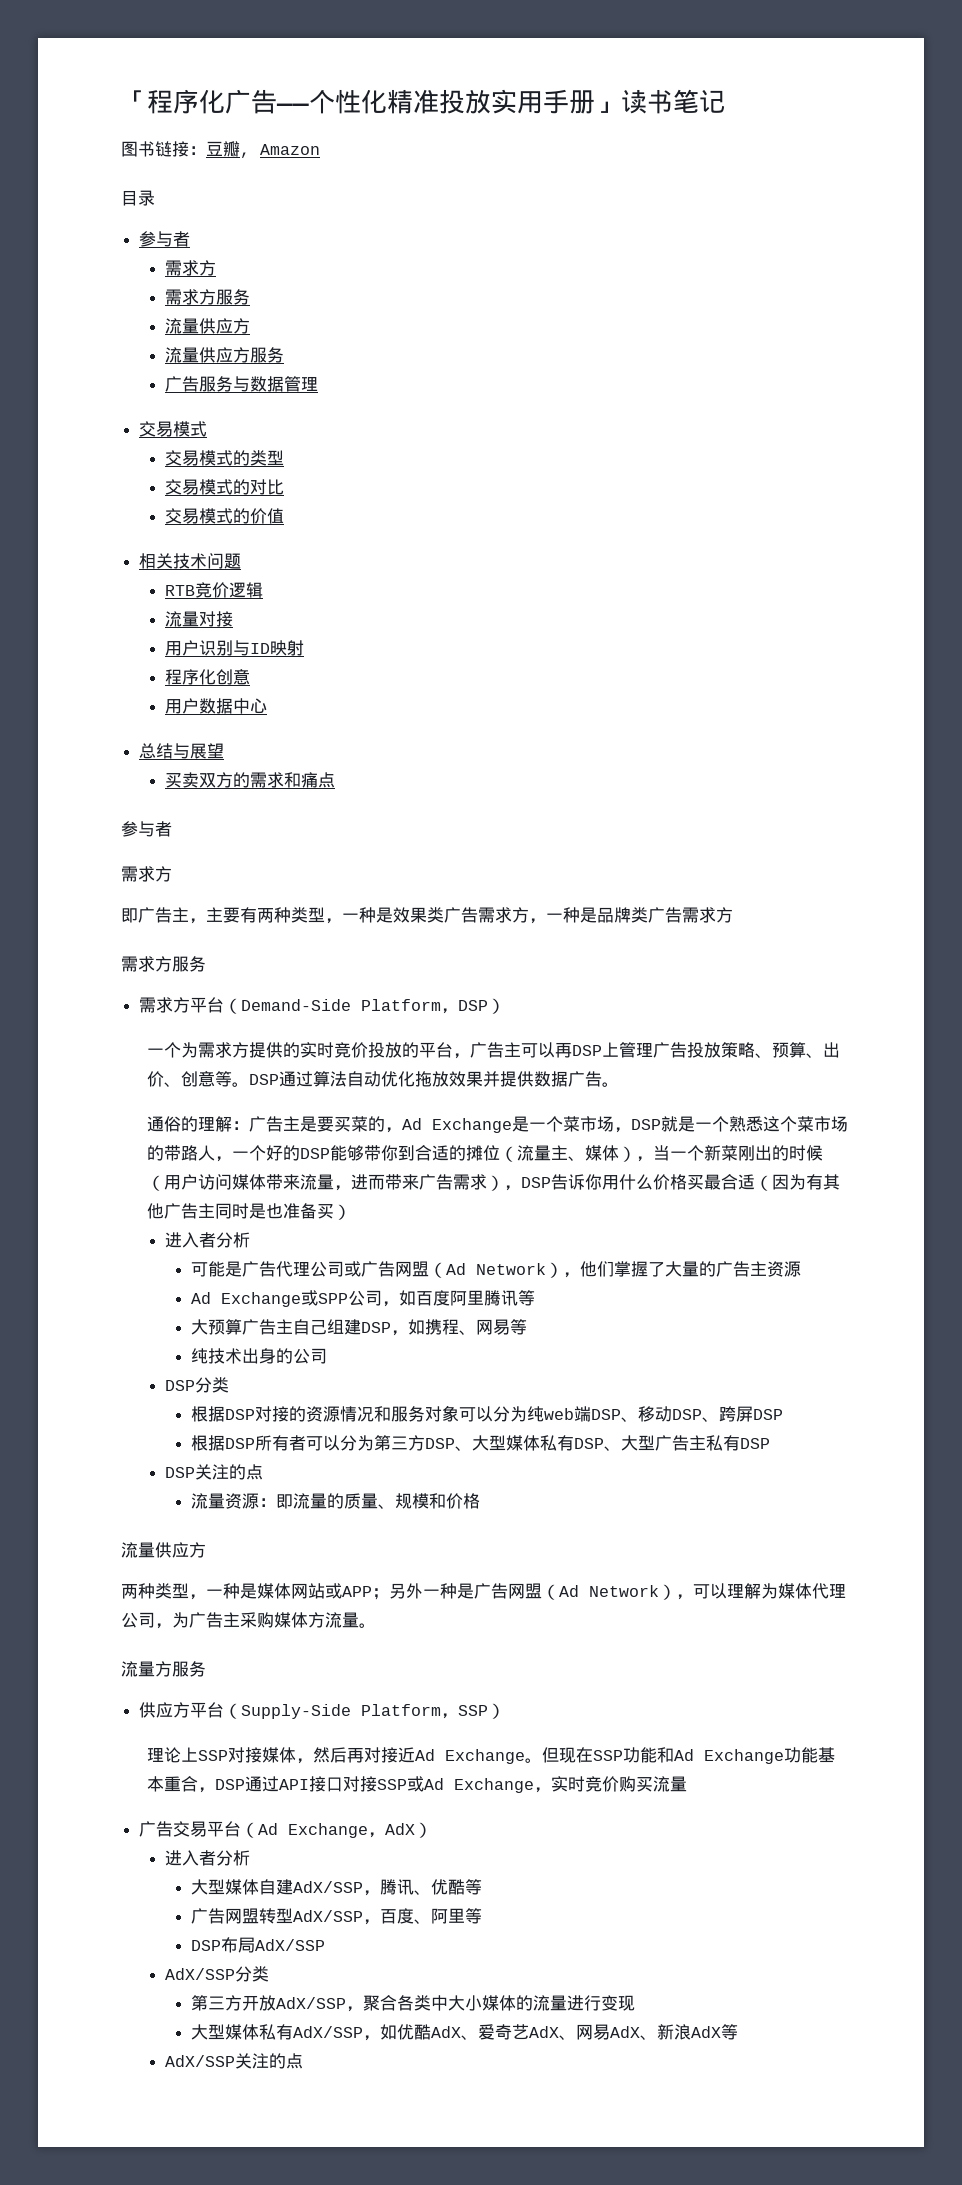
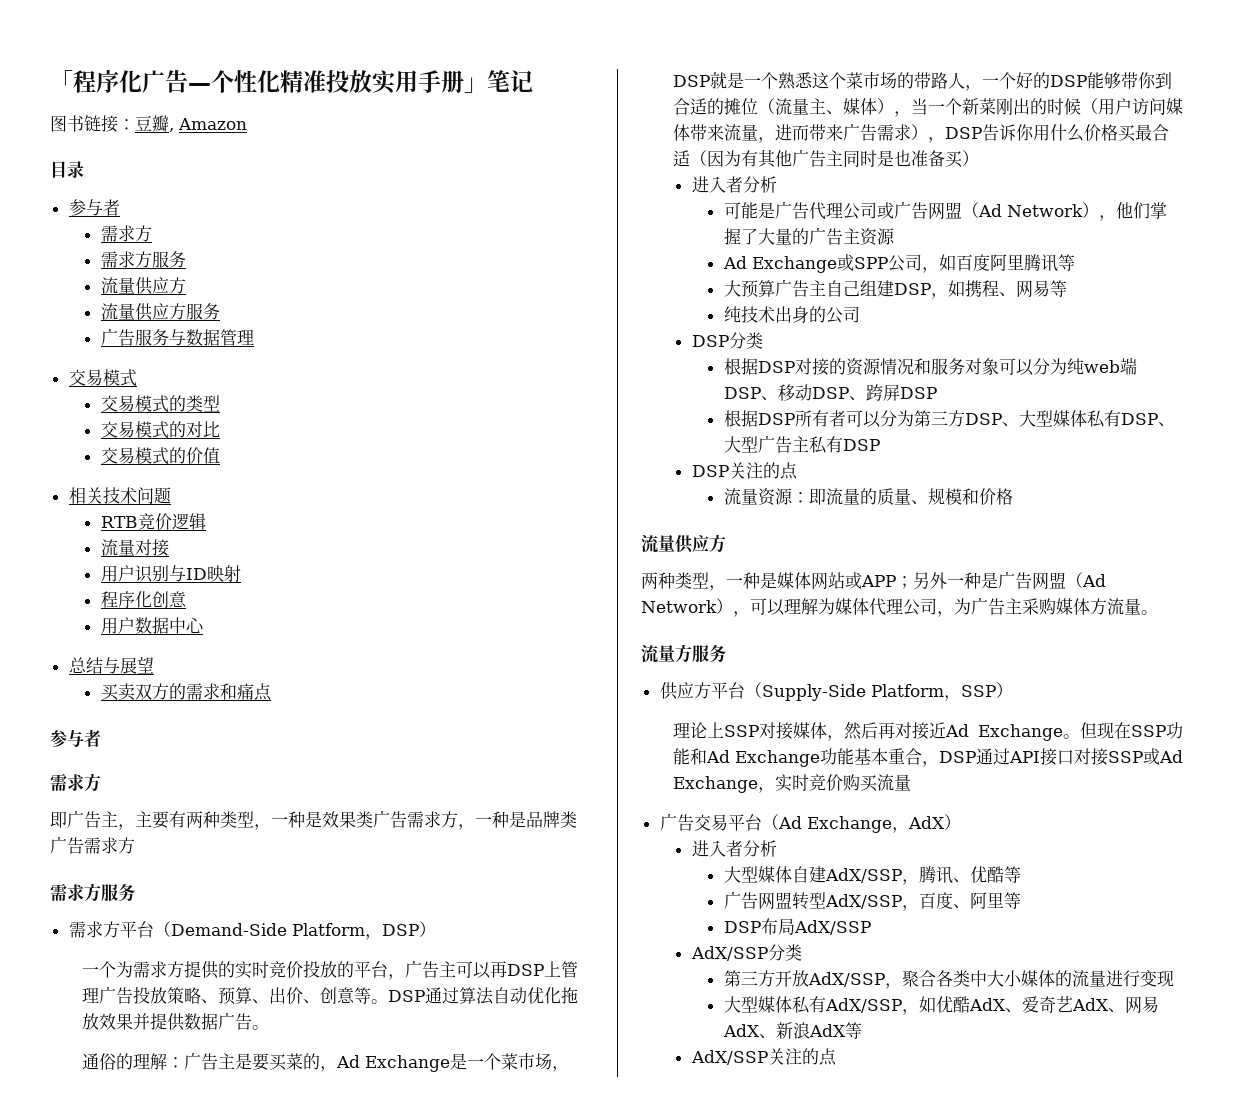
- 「程序化广告——个性化精准投放实用手册」读书笔记
+ 「程序化广告—个性化精准投放实用手册」笔记

